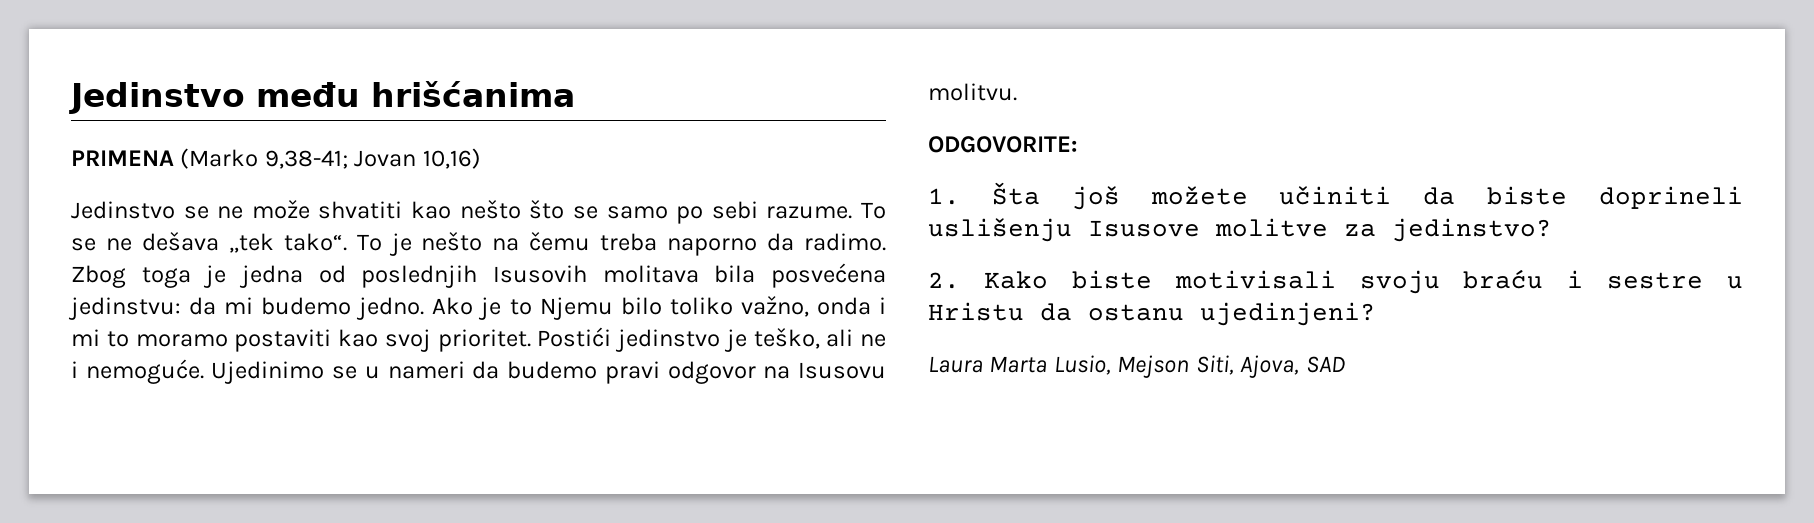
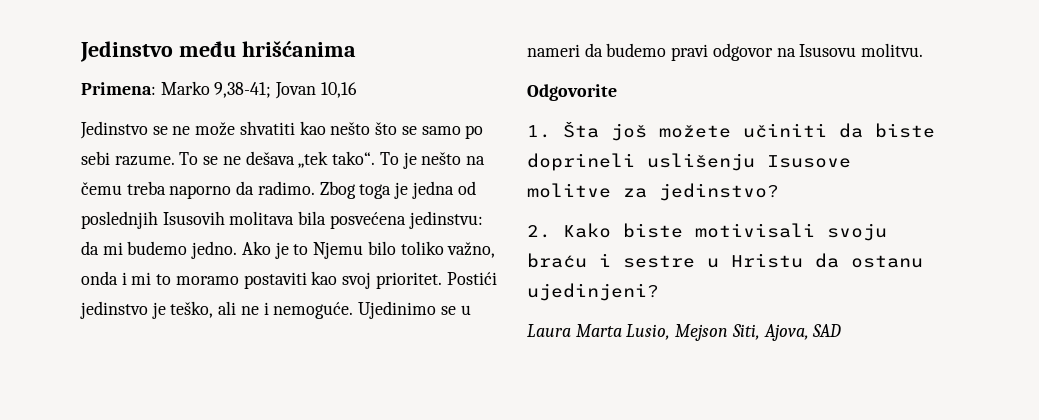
- PRIMENA (Marko 9,38-41; Jovan 10,16)
+ Primena: Marko 9,38-41; Jovan 10,16
- ODGOVORITE:
+ Odgovorite

